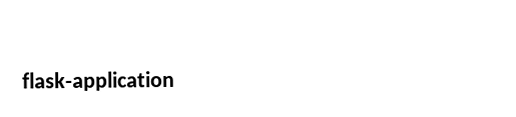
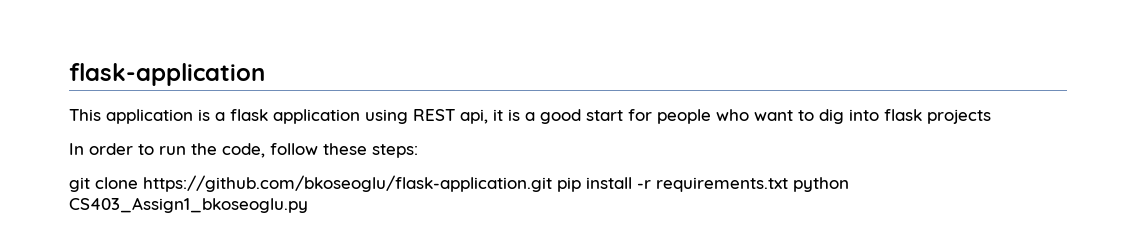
+ This application is a flask application using REST api, it is a good start for people who want to dig into flask projects
+ In order to run the code, follow these steps:
+ git clone https://github.com/bkoseoglu/flask-application.git pip install -r requirements.txt python CS403_Assign1_bkoseoglu.py

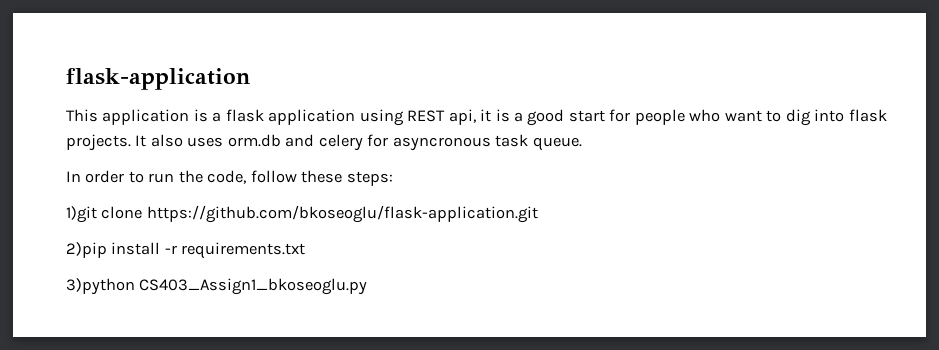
- This application is a flask application using REST api, it is a good start for people who want to dig into flask projects
+ This application is a flask application using REST api, it is a good start for people who want to dig into flask projects. It also uses orm.db and celery for asyncronous task queue.
- git clone https://github.com/bkoseoglu/flask-application.git pip install -r requirements.txt python CS403_Assign1_bkoseoglu.py
+ 1)git clone https://github.com/bkoseoglu/flask-application.git
+ 2)pip install -r requirements.txt
+ 3)python CS403_Assign1_bkoseoglu.py

